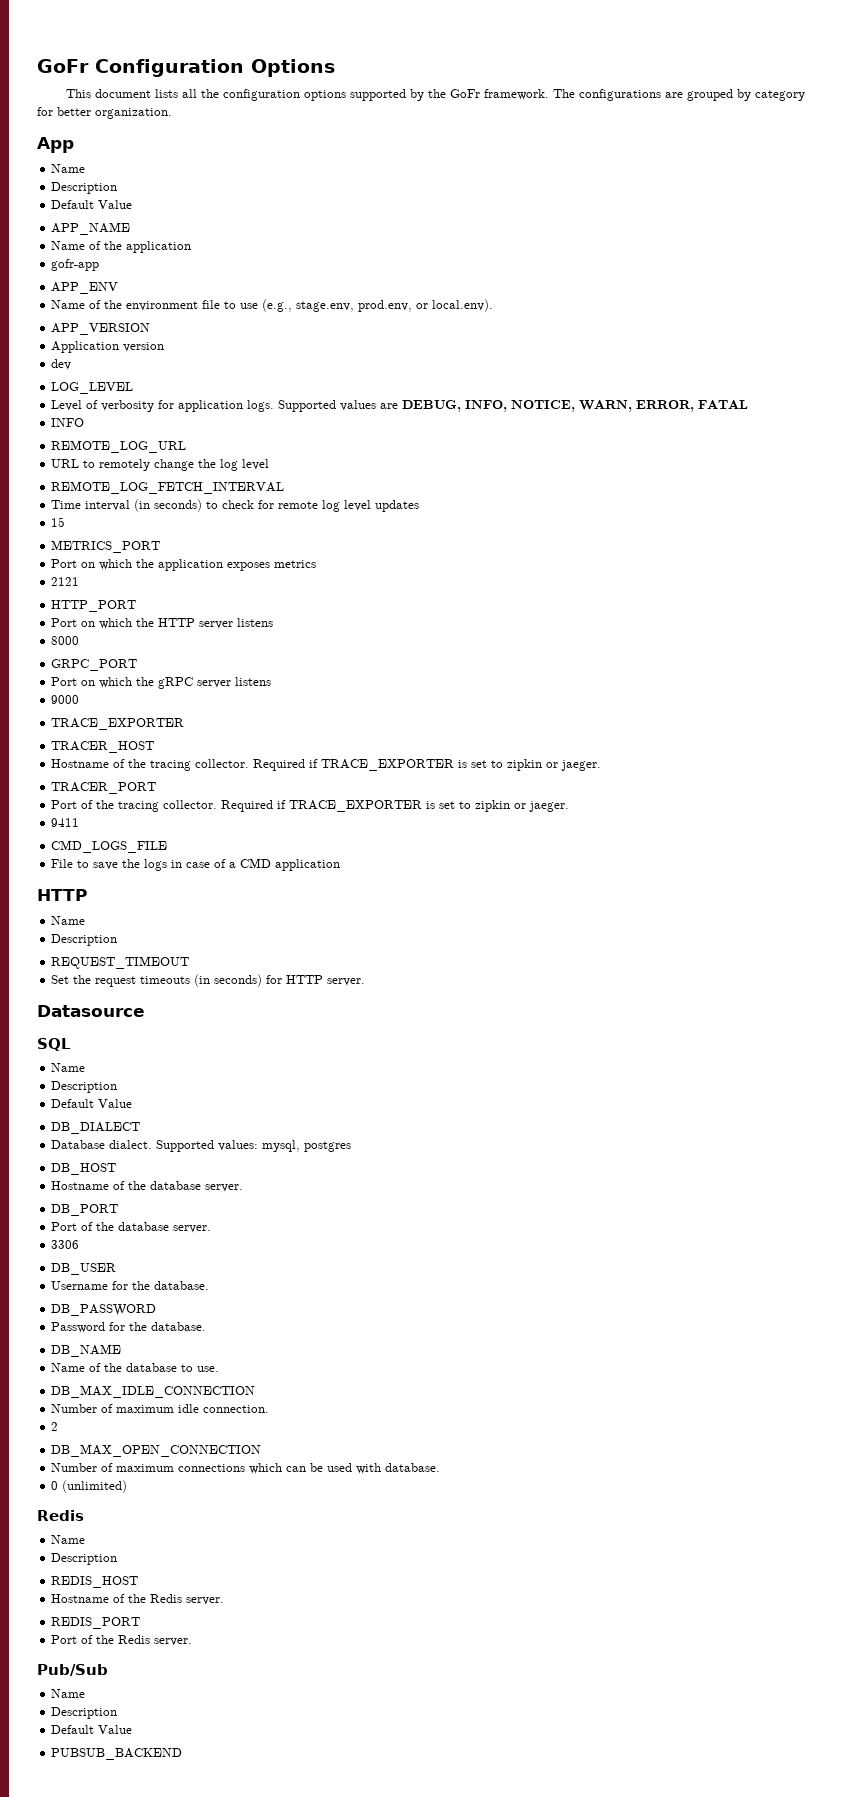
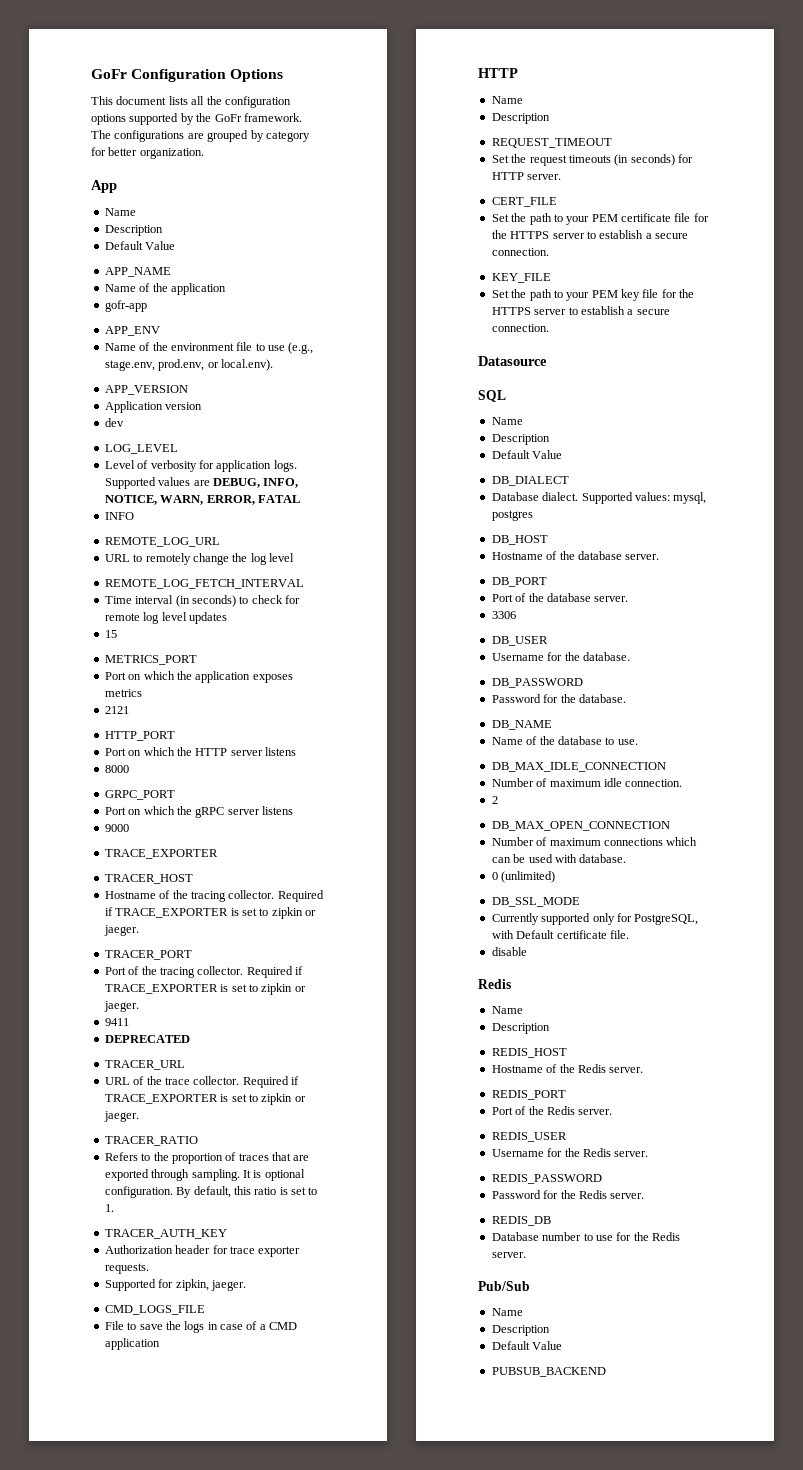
+ DEPRECATED
+ TRACER_URL
+ URL of the trace collector. Required if TRACE_EXPORTER is set to zipkin or jaeger.
+ TRACER_RATIO
+ Refers to the proportion of traces that are exported through sampling. It is optional configuration. By default, this ratio is set to 1.
+ TRACER_AUTH_KEY
+ Authorization header for trace exporter requests.
+ Supported for zipkin, jaeger.
+ CERT_FILE
+ Set the path to your PEM certificate file for the HTTPS server to establish a secure connection.
+ KEY_FILE
+ Set the path to your PEM key file for the HTTPS server to establish a secure connection.
+ DB_SSL_MODE
+ Currently supported only for PostgreSQL, with Default certificate file.
+ disable
+ REDIS_USER
+ Username for the Redis server.
+ REDIS_PASSWORD
+ Password for the Redis server.
+ REDIS_DB
+ Database number to use for the Redis server.

